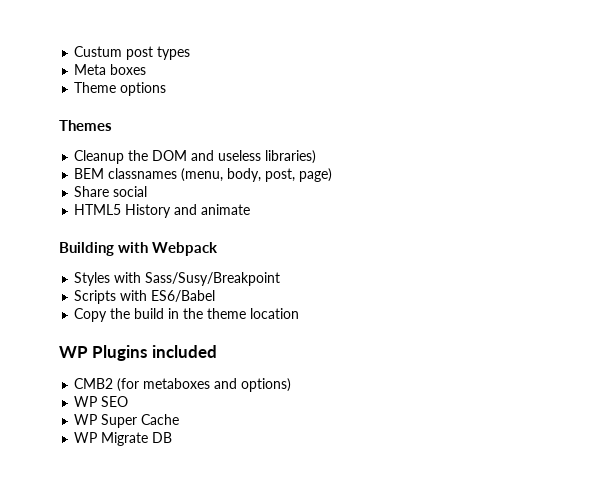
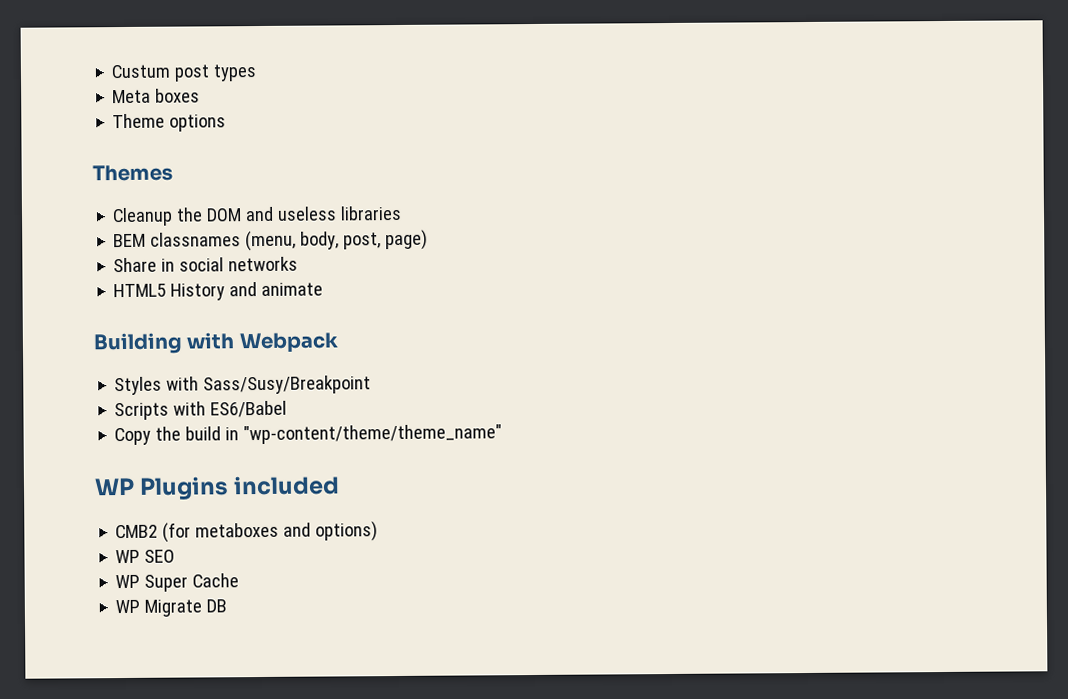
- Cleanup the DOM and useless libraries)
+ Cleanup the DOM and useless libraries
- Share social
+ Share in social networks
- Copy the build in the theme location
+ Copy the build in "wp-content/theme/theme_name"

